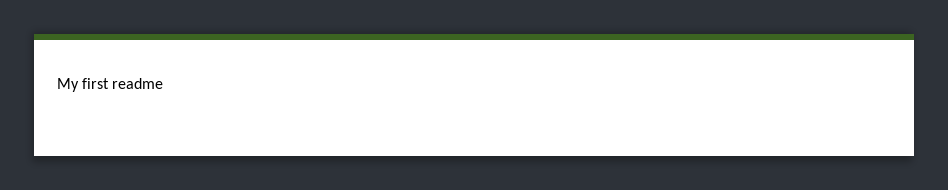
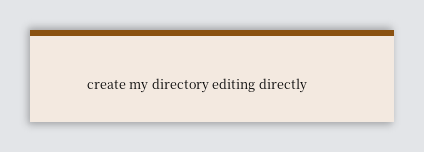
- My first readme
+ create my directory editing directly

